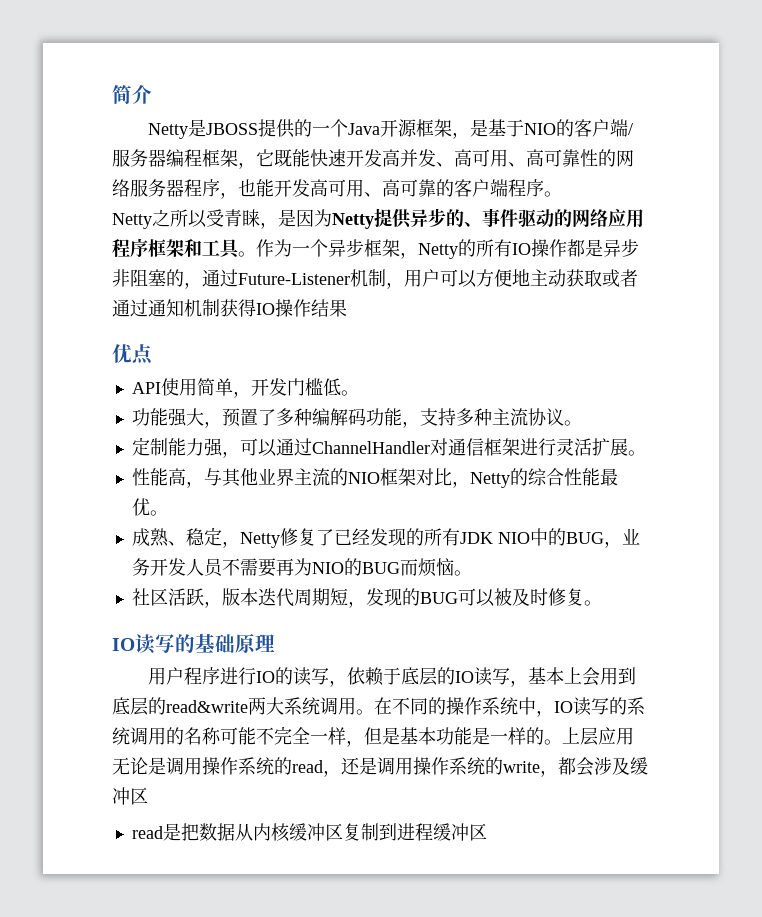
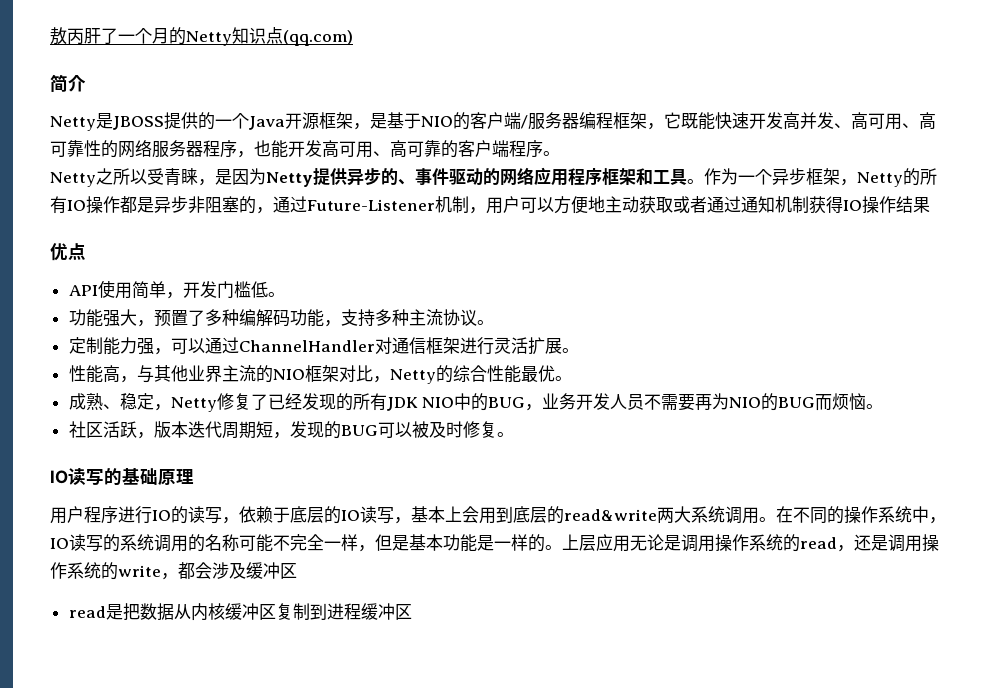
+ 敖丙肝了一个月的Netty知识点(qq.com)

